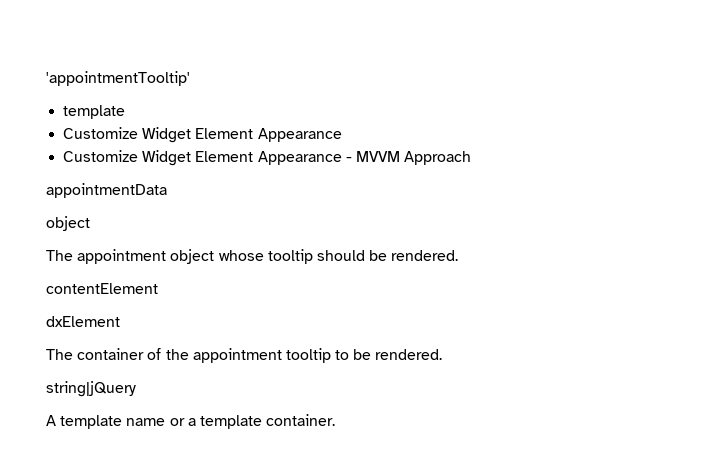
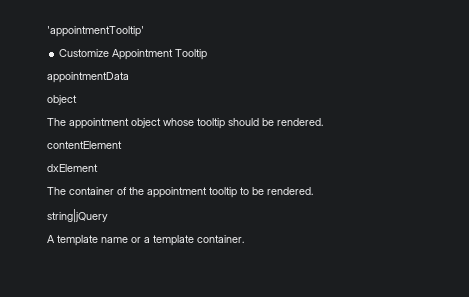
  'appointmentTooltip'
- template
- Customize Widget Element Appearance
- Customize Widget Element Appearance - MVVM Approach
+ Customize Appointment Tooltip

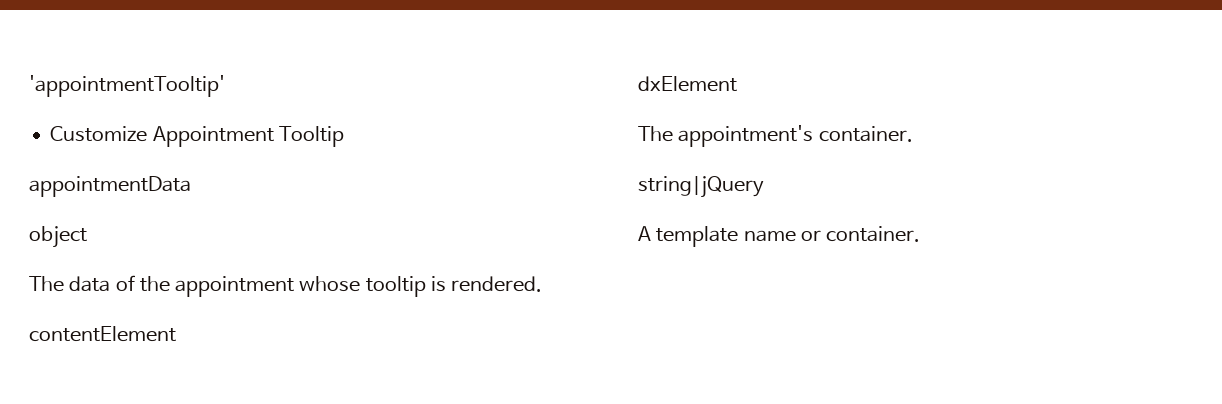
- The appointment object whose tooltip should be rendered.
+ The data of the appointment whose tooltip is rendered.
  contentElement
  dxElement
- The container of the appointment tooltip to be rendered.
+ The appointment's container.
- A template name or a template container.
+ A template name or container.

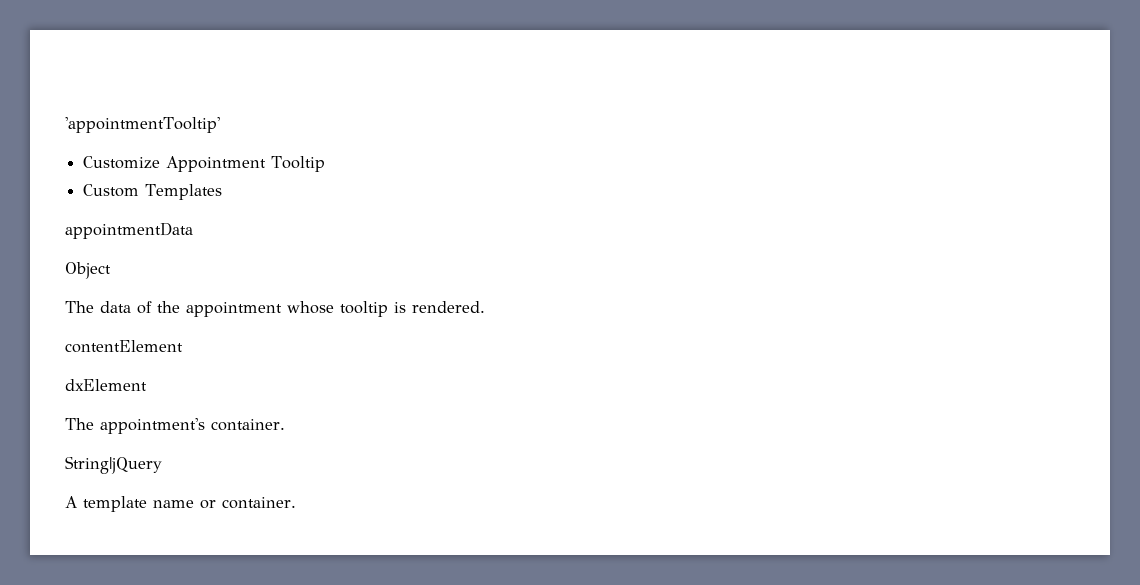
+ Custom Templates
- object
+ Object
- string|jQuery
+ String|jQuery

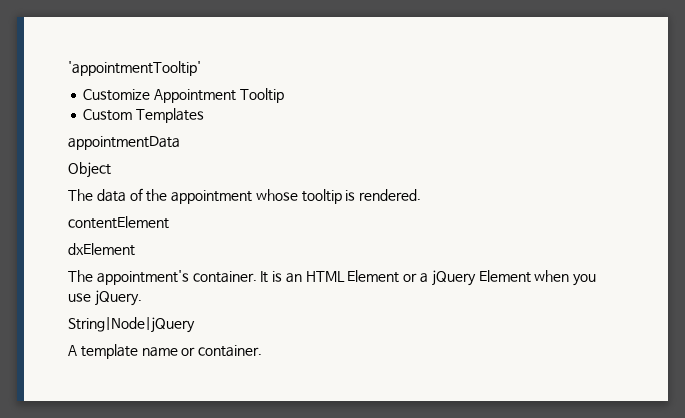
- The appointment's container.
- String|jQuery
+ The appointment's container. It is an HTML Element or a jQuery Element when you use jQuery.
+ String|Node|jQuery

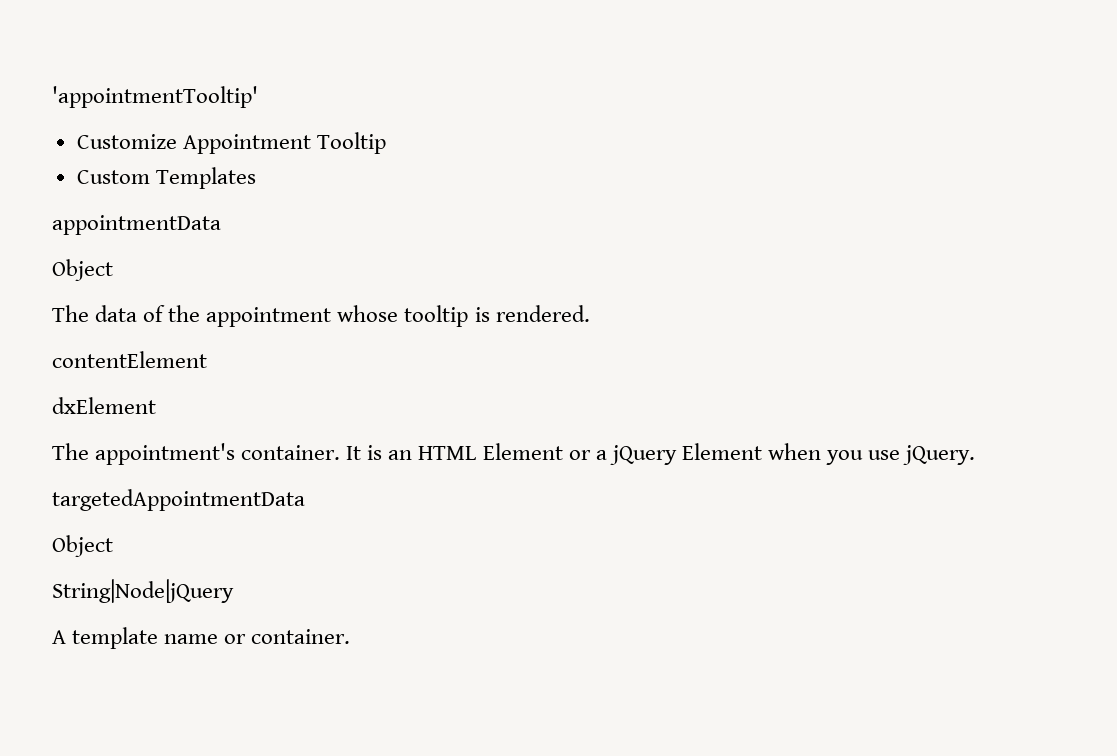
+ targetedAppointmentData
+ Object

